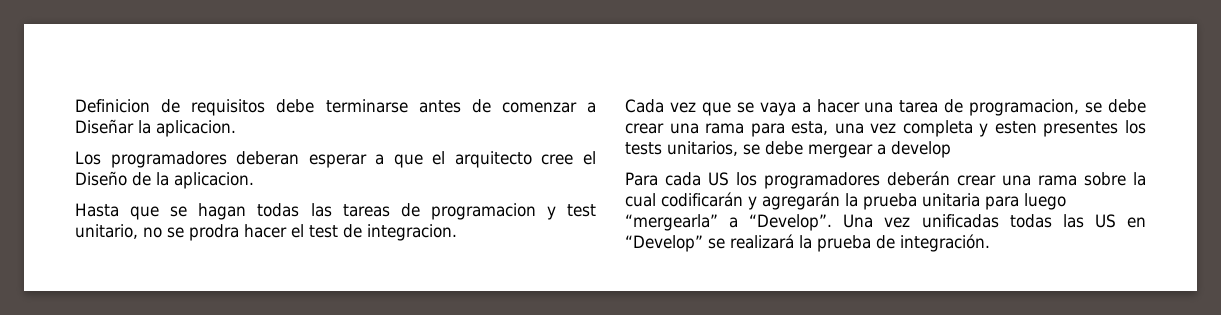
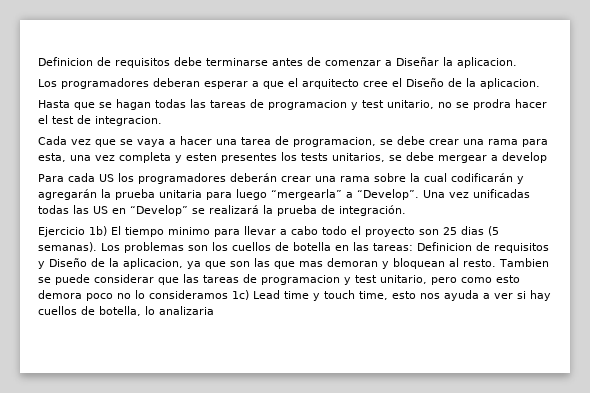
+ Ejercicio 1b) El tiempo minimo para llevar a cabo todo el proyecto son 25 dias (5 semanas). Los problemas son los cuellos de botella en las tareas: Definicion de requisitos y Diseño de la aplicacion, ya que son las que mas demoran y bloquean al resto. Tambien se puede considerar que las tareas de programacion y test unitario, pero como esto demora poco no lo consideramos 1c) Lead time y touch time, esto nos ayuda a ver si hay cuellos de botella, lo analizaria

